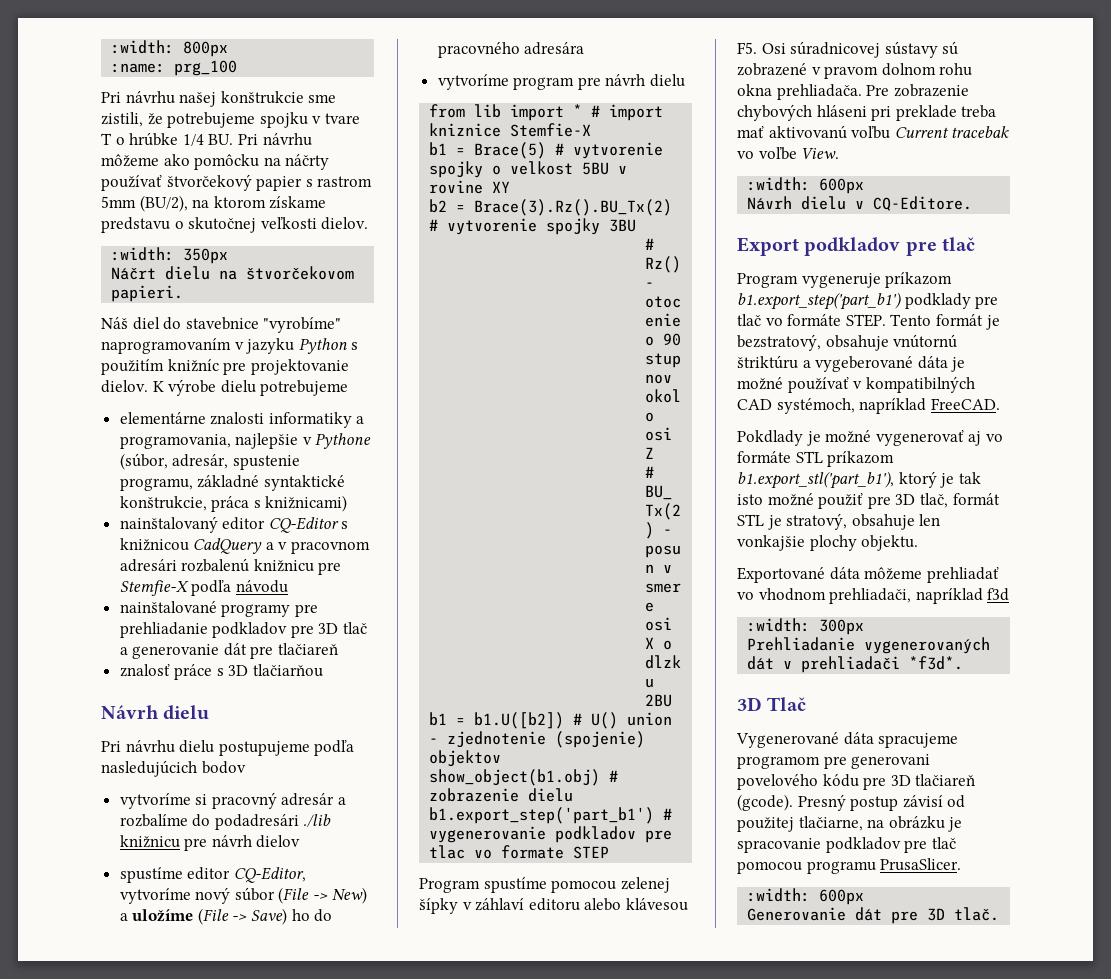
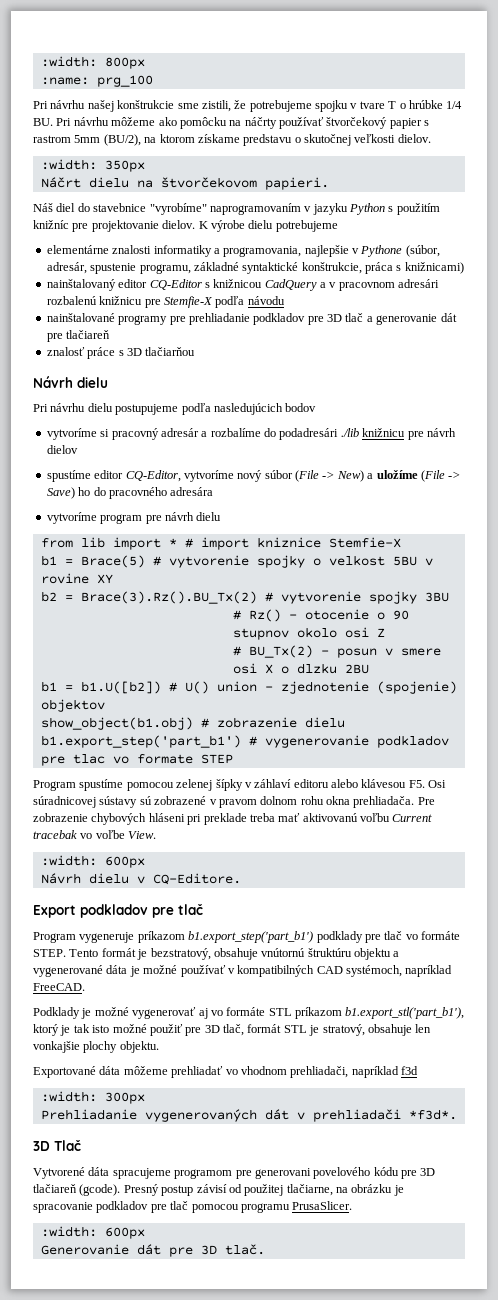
- Tento formát je bezstratový, obsahuje vnútornú štriktúru a vygeberované dáta je možné používať v kompatibilných CAD systémoch, napríklad FreeCAD.
+ Tento formát je bezstratový, obsahuje vnútornú štruktúru objektu a vygenerované dáta je možné používať v kompatibilných CAD systémoch, napríklad FreeCAD.
- Pokdlady je možné vygenerovať aj vo formáte STL príkazom b1.export_stl('part_b1'), ktorý je tak isto možné použiť pre 3D tlač, formát STL je stratový, obsahuje len vonkajšie plochy objektu.
+ Podklady je možné vygenerovať aj vo formáte STL príkazom b1.export_stl('part_b1'), ktorý je tak isto možné použiť pre 3D tlač, formát STL je stratový, obsahuje len vonkajšie plochy objektu.
- Vygenerované dáta spracujeme programom pre generovani povelového kódu pre 3D tlačiareň (gcode).
+ Vytvorené dáta spracujeme programom pre generovani povelového kódu pre 3D tlačiareň (gcode).

